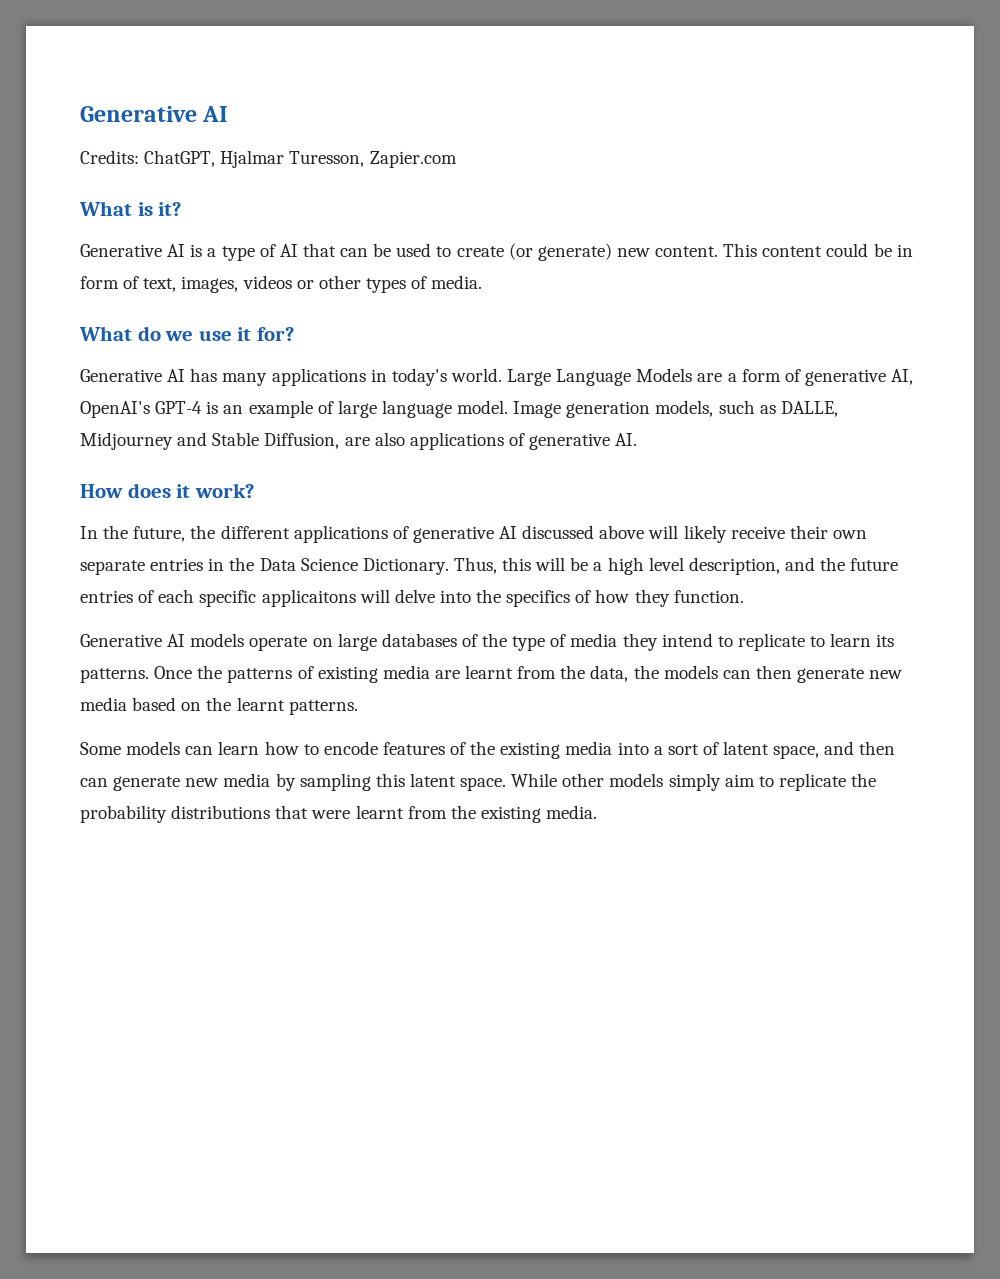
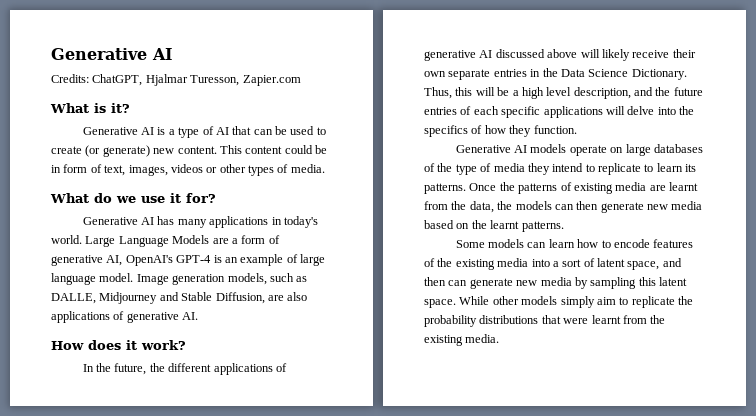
- Thus, this will be a high level description, and the future entries of each specific applicaitons will delve into the specifics of how they function.
+ Thus, this will be a high level description, and the future entries of each specific applications will delve into the specifics of how they function.

